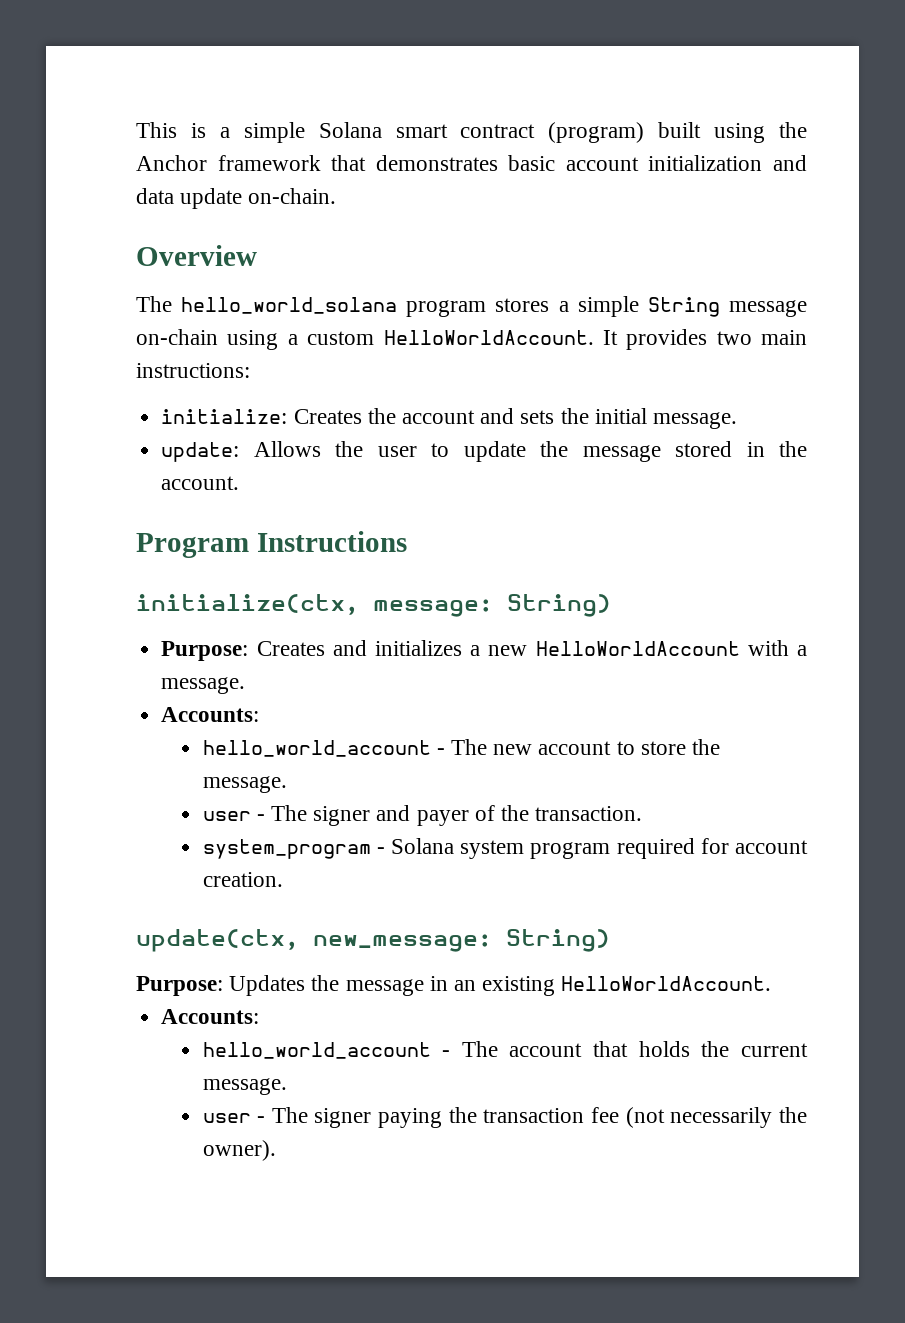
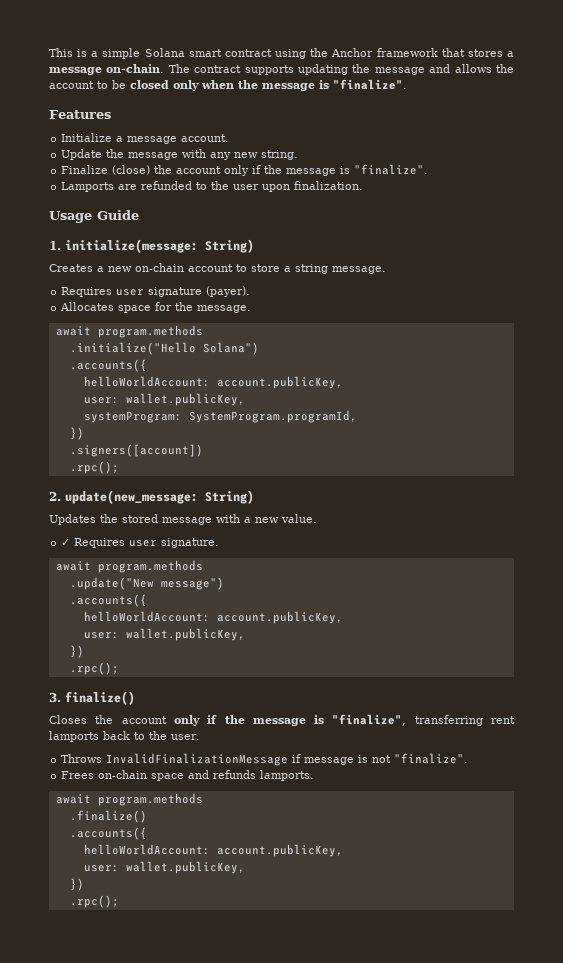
- This is a simple Solana smart contract (program) built using the Anchor framework that demonstrates basic account initialization and data update on-chain.
- Overview
- The hello_world_solana program stores a simple String message on-chain using a custom HelloWorldAccount. It provides two main instructions:
- initialize: Creates the account and sets the initial message.
- update: Allows the user to update the message stored in the account.
- Program Instructions
- initialize(ctx, message: String)
- Purpose: Creates and initializes a new HelloWorldAccount with a message.
- Accounts:
- hello_world_account - The new account to store the message.
- user - The signer and payer of the transaction.
- system_program - Solana system program required for account creation.
- update(ctx, new_message: String)
- Purpose: Updates the message in an existing HelloWorldAccount.
- Accounts:
- hello_world_account - The account that holds the current message.
- user - The signer paying the transaction fee (not necessarily the owner).
+ This is a simple Solana smart contract using the Anchor framework that stores a message on-chain. The contract supports updating the message and allows the account to be closed only when the message is "finalize".
+ Features
+ Initialize a message account.
+ Update the message with any new string.
+ Finalize (close) the account only if the message is "finalize".
+ Lamports are refunded to the user upon finalization.
+ Usage Guide
+ 1. initialize(message: String)
+ Creates a new on-chain account to store a string message.
+ Requires user signature (payer).
+ Allocates space for the message.
+ await program.methods
+ .initialize("Hello Solana")
+ .accounts({
+ helloWorldAccount: account.publicKey,
+ user: wallet.publicKey,
+ systemProgram: SystemProgram.programId,
+ })
+ .signers([account])
+ .rpc();
+ 2. update(new_message: String)
+ Updates the stored message with a new value.
+ ✓ Requires user signature.
+ await program.methods
+ .update("New message")
+ .accounts({
+ helloWorldAccount: account.publicKey,
+ user: wallet.publicKey,
+ })
+ .rpc();
+ 3. finalize()
+ Closes the account only if the message is "finalize", transferring rent lamports back to the user.
+ Throws InvalidFinalizationMessage if message is not "finalize".
+ Frees on-chain space and refunds lamports.
+ await program.methods
+ .finalize()
+ .accounts({
+ helloWorldAccount: account.publicKey,
+ user: wallet.publicKey,
+ })
+ .rpc();

